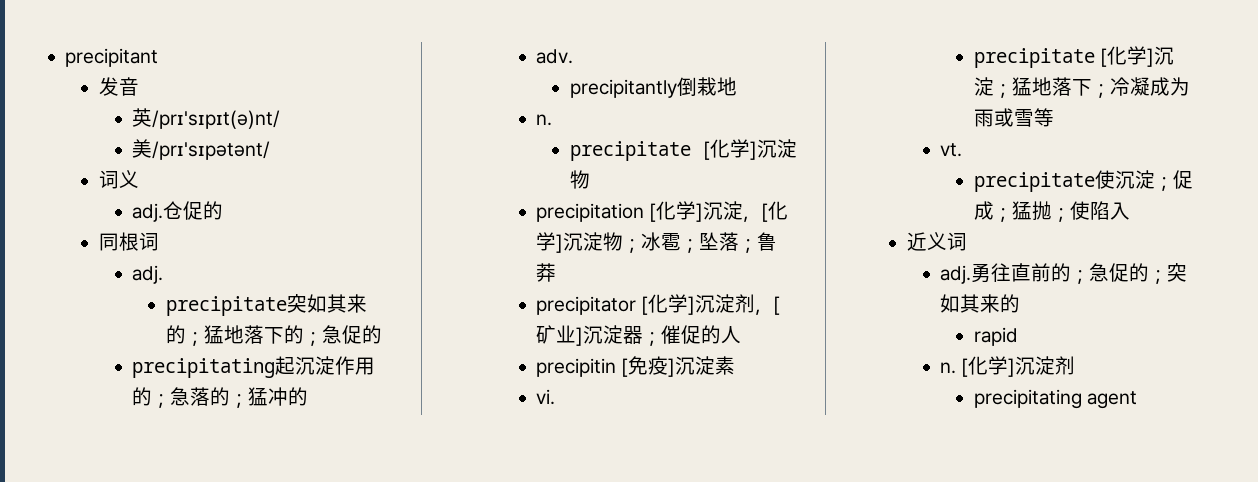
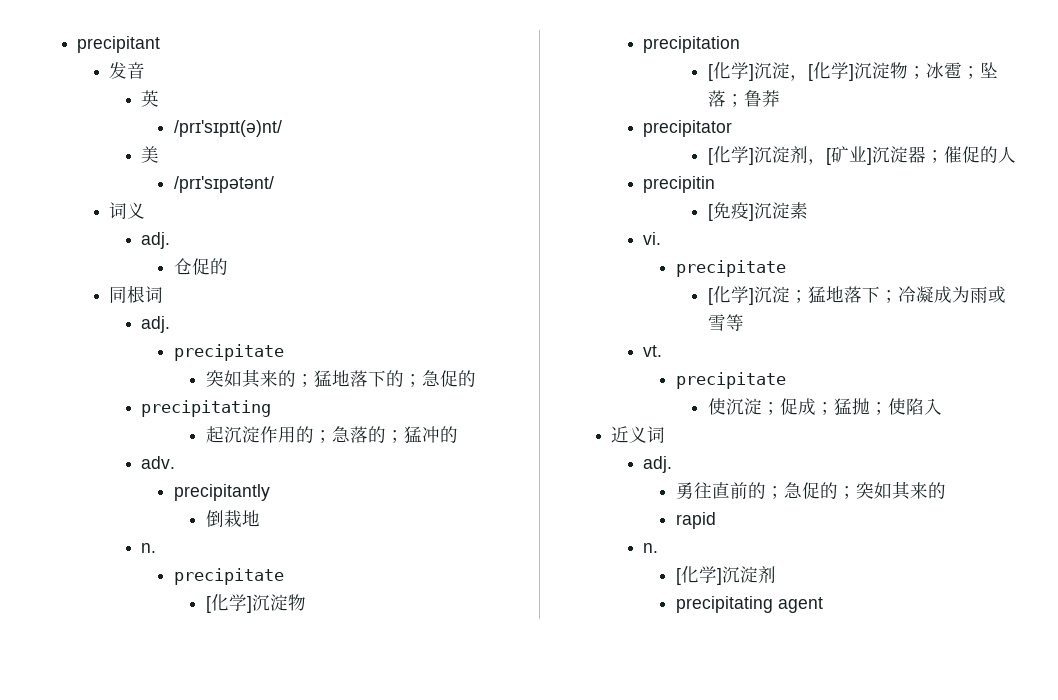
- 英/prɪ'sɪpɪt(ə)nt/
+ 英
+ /prɪ'sɪpɪt(ə)nt/
- 美/prɪ'sɪpətənt/
+ 美
+ /prɪ'sɪpətənt/
  词义
- adj.仓促的
+ adj.
+ 仓促的
  同根词
  adj.
- precipitate突如其来的；猛地落下的；急促的
- precipitating起沉淀作用的；急落的；猛冲的
+ precipitate
+ 突如其来的；猛地落下的；急促的
+ precipitating
+ 起沉淀作用的；急落的；猛冲的
- precipitantly倒栽地
+ precipitantly
+ 倒栽地
  n.
- precipitate [化学]沉淀物
+ precipitate
+ [化学]沉淀物
- precipitation [化学]沉淀，[化学]沉淀物；冰雹；坠落；鲁莽
+ precipitation
+ [化学]沉淀，[化学]沉淀物；冰雹；坠落；鲁莽
- precipitator [化学]沉淀剂，[矿业]沉淀器；催促的人
+ precipitator
+ [化学]沉淀剂，[矿业]沉淀器；催促的人
- precipitin [免疫]沉淀素
+ precipitin
+ [免疫]沉淀素
  vi.
- precipitate [化学]沉淀；猛地落下；冷凝成为雨或雪等
+ precipitate
+ [化学]沉淀；猛地落下；冷凝成为雨或雪等
  vt.
- precipitate使沉淀；促成；猛抛；使陷入
+ precipitate
+ 使沉淀；促成；猛抛；使陷入
  近义词
- adj.勇往直前的；急促的；突如其来的
+ adj.
+ 勇往直前的；急促的；突如其来的
  rapid
- n. [化学]沉淀剂
+ n.
+ [化学]沉淀剂

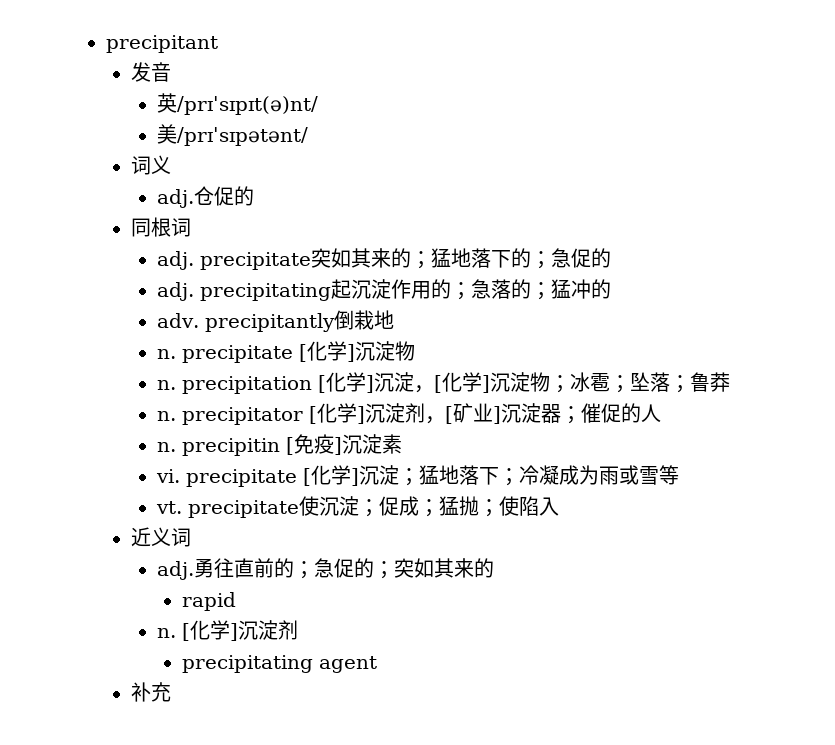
- 英
- /prɪ'sɪpɪt(ə)nt/
+ 英/prɪ'sɪpɪt(ə)nt/
- 美
- /prɪ'sɪpətənt/
+ 美/prɪ'sɪpətənt/
  词义
- adj.
- 仓促的
+ adj.仓促的
  同根词
- adj.
- precipitate
- 突如其来的；猛地落下的；急促的
- precipitating
- 起沉淀作用的；急落的；猛冲的
+ adj. precipitate突如其来的；猛地落下的；急促的
+ adj. precipitating起沉淀作用的；急落的；猛冲的
- adv.
- precipitantly
- 倒栽地
- n.
- precipitate
- [化学]沉淀物
+ adv. precipitantly倒栽地
+ n. precipitate [化学]沉淀物
- precipitation
- [化学]沉淀，[化学]沉淀物；冰雹；坠落；鲁莽
+ n. precipitation [化学]沉淀，[化学]沉淀物；冰雹；坠落；鲁莽
- precipitator
- [化学]沉淀剂，[矿业]沉淀器；催促的人
+ n. precipitator [化学]沉淀剂，[矿业]沉淀器；催促的人
- precipitin
- [免疫]沉淀素
+ n. precipitin [免疫]沉淀素
- vi.
- precipitate
- [化学]沉淀；猛地落下；冷凝成为雨或雪等
+ vi. precipitate [化学]沉淀；猛地落下；冷凝成为雨或雪等
- vt.
- precipitate
- 使沉淀；促成；猛抛；使陷入
+ vt. precipitate使沉淀；促成；猛抛；使陷入
  近义词
- adj.
- 勇往直前的；急促的；突如其来的
+ adj.勇往直前的；急促的；突如其来的
  rapid
- n.
- [化学]沉淀剂
+ n. [化学]沉淀剂
+ 补充

